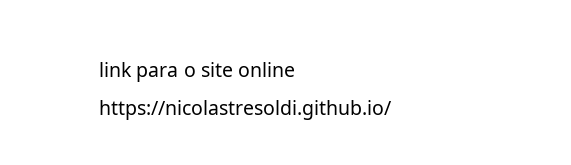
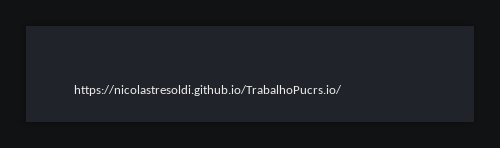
- link para o site online
- https://nicolastresoldi.github.io/
+ https://nicolastresoldi.github.io/TrabalhoPucrs.io/

